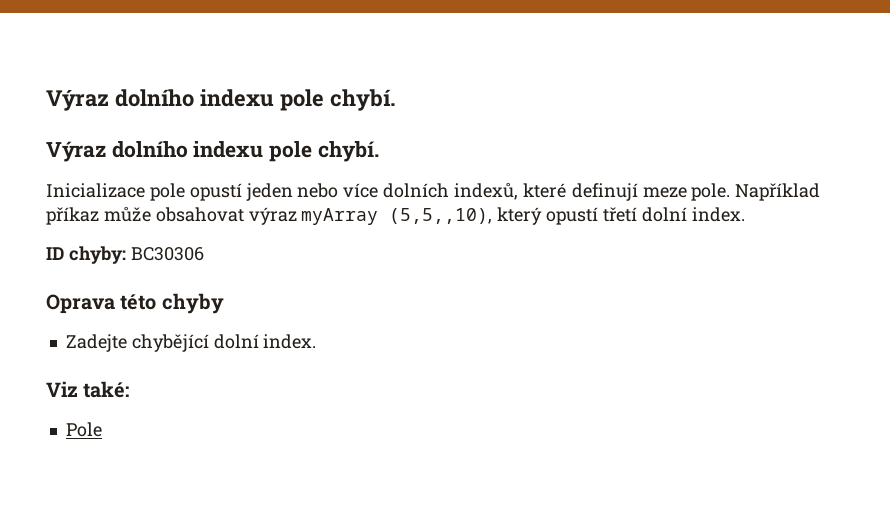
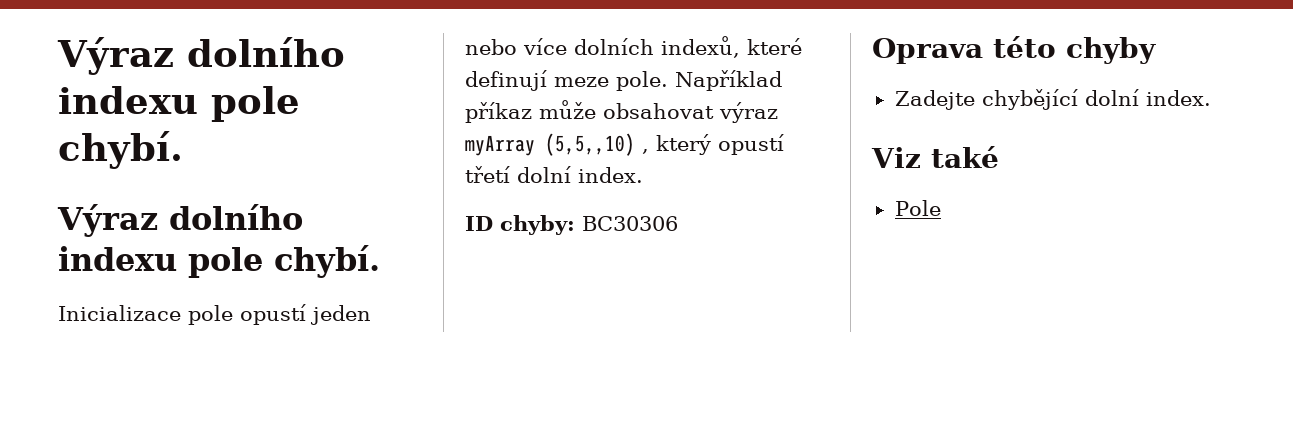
- Například příkaz může obsahovat výraz myArray (5,5,,10), který opustí třetí dolní index.
+ Například příkaz může obsahovat výraz myArray (5,5,,10) , který opustí třetí dolní index.
- Viz také:
+ Viz také

